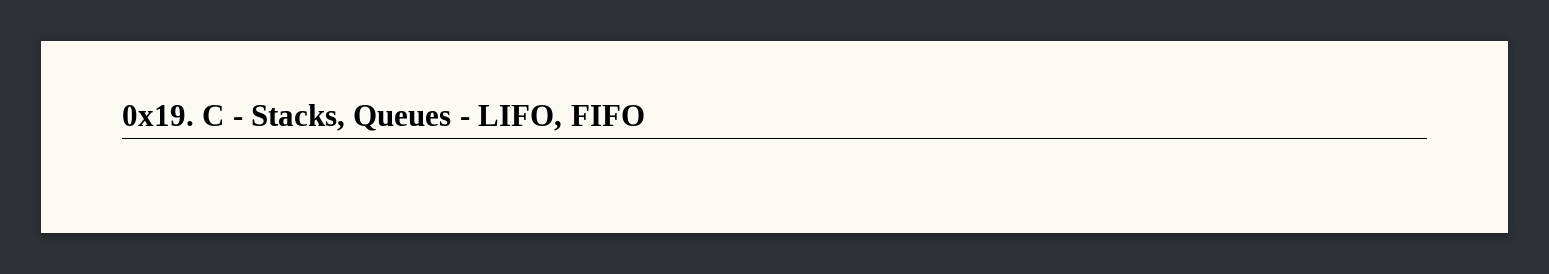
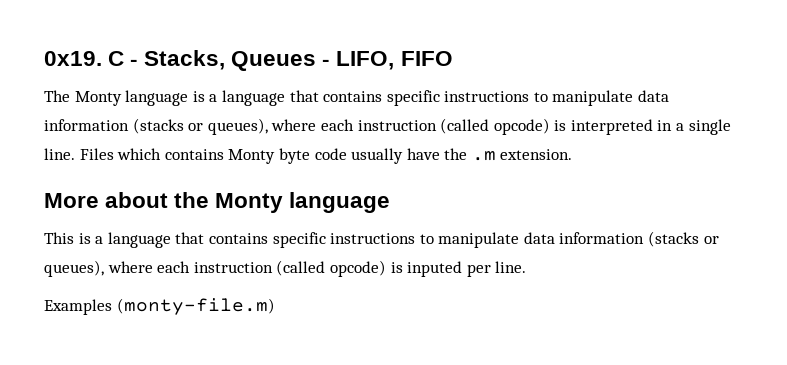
+ The Monty language is a language that contains specific instructions to manipulate data information (stacks or queues), where each instruction (called opcode) is interpreted in a single line. Files which contains Monty byte code usually have the .m extension.
+ More about the Monty language
+ This is a language that contains specific instructions to manipulate data information (stacks or queues), where each instruction (called opcode) is inputed per line.
+ Examples (monty-file.m)

